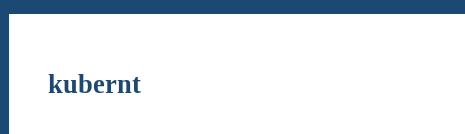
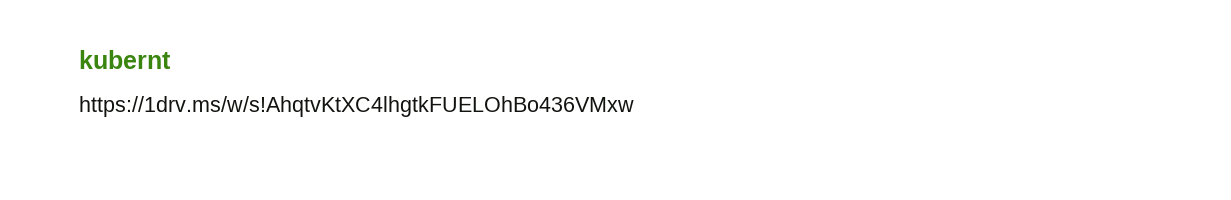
+ https://1drv.ms/w/s!AhqtvKtXC4lhgtkFUELOhBo436VMxw

